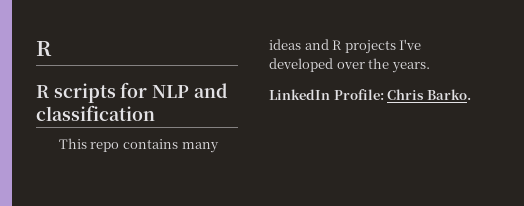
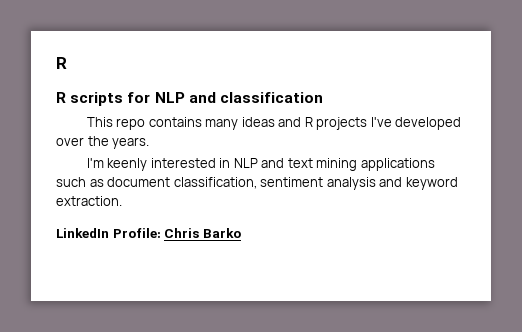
+ I'm keenly interested in NLP and text mining applications such as document classification, sentiment analysis and keyword extraction.
- LinkedIn Profile: Chris Barko.
+ LinkedIn Profile: Chris Barko

